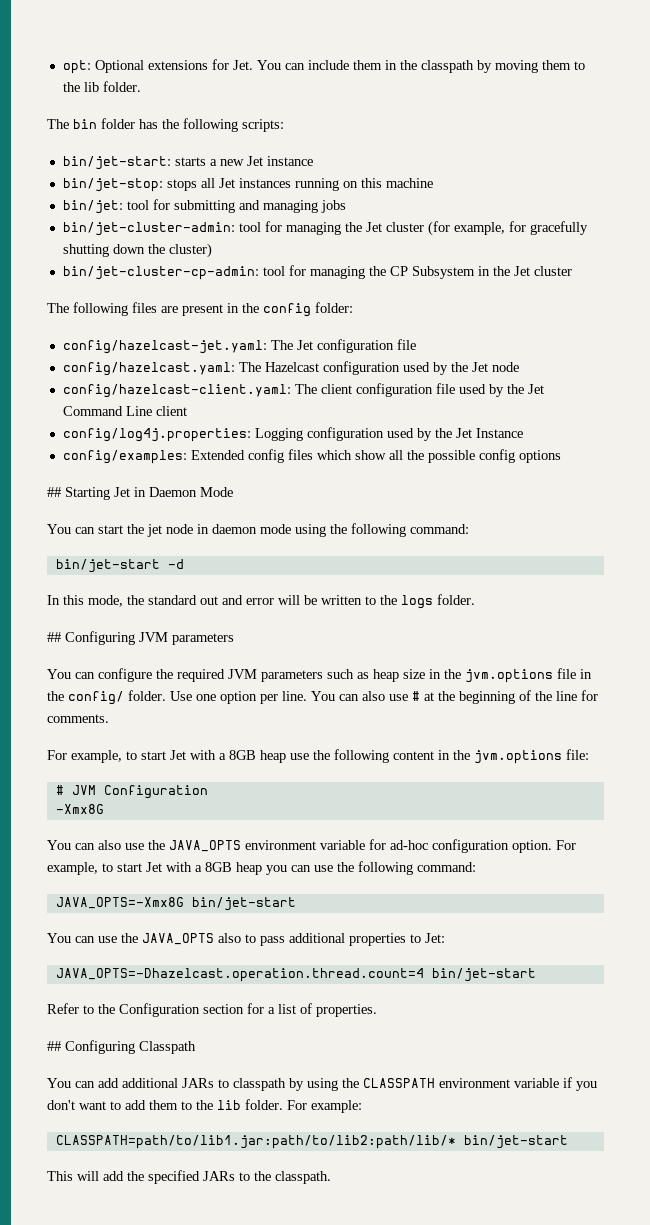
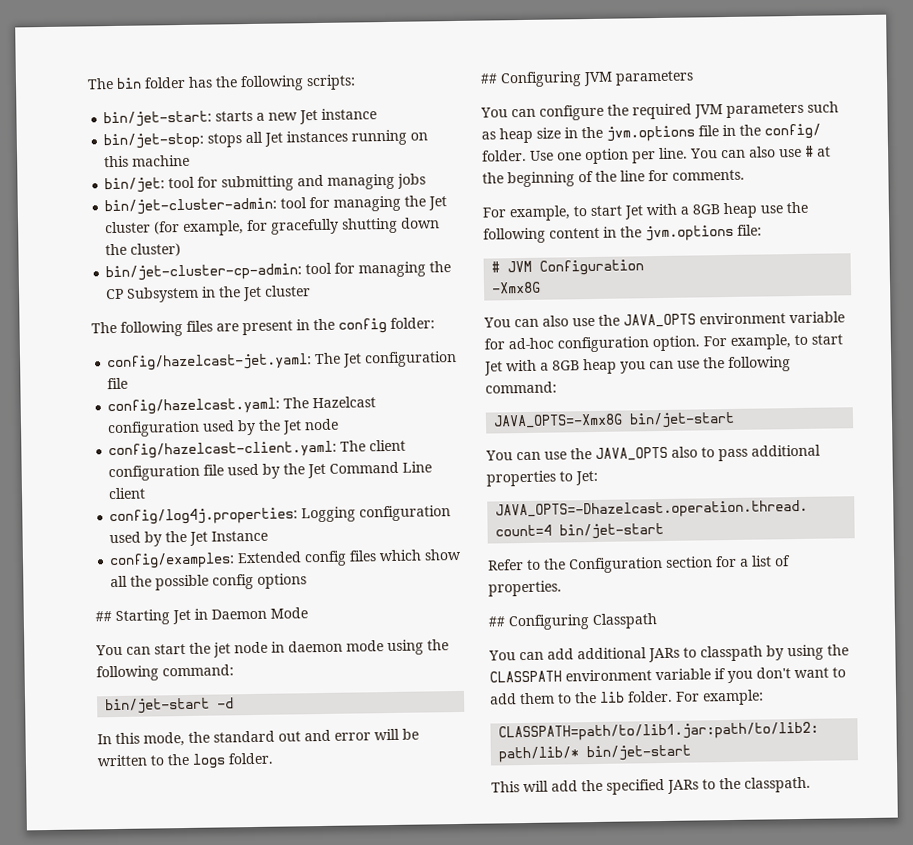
- opt: Optional extensions for Jet. You can include them in the classpath by moving them to the lib folder.

